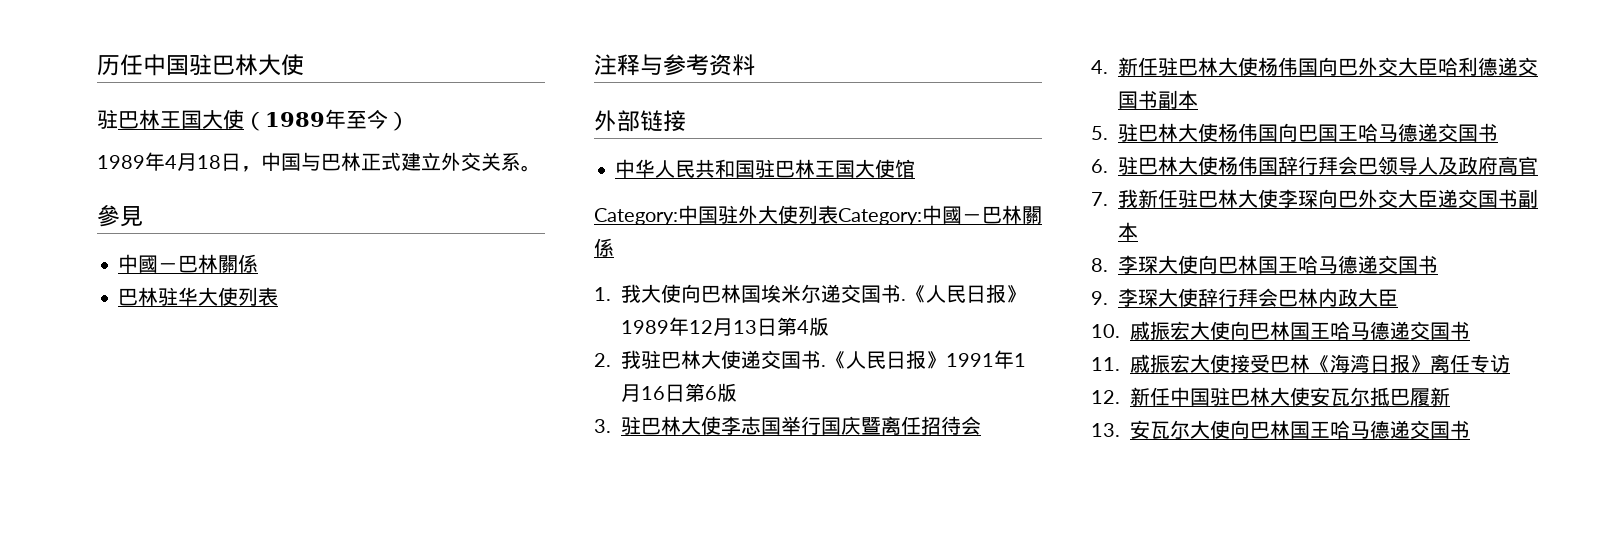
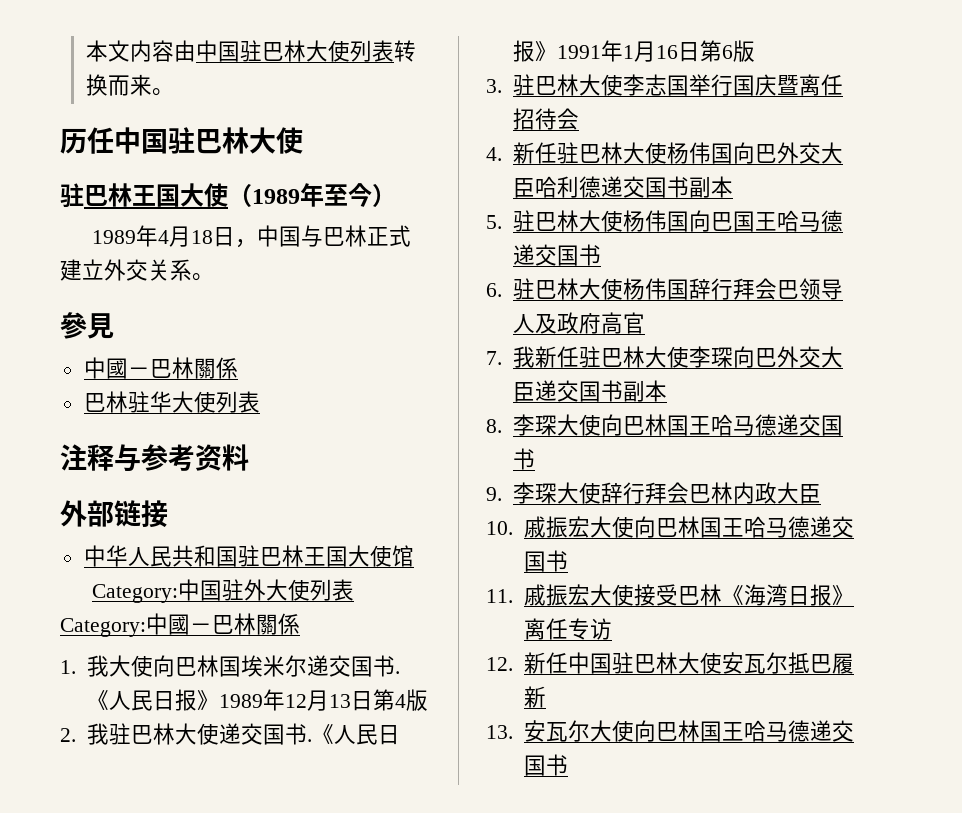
+ 本文内容由中国驻巴林大使列表转换而来。

